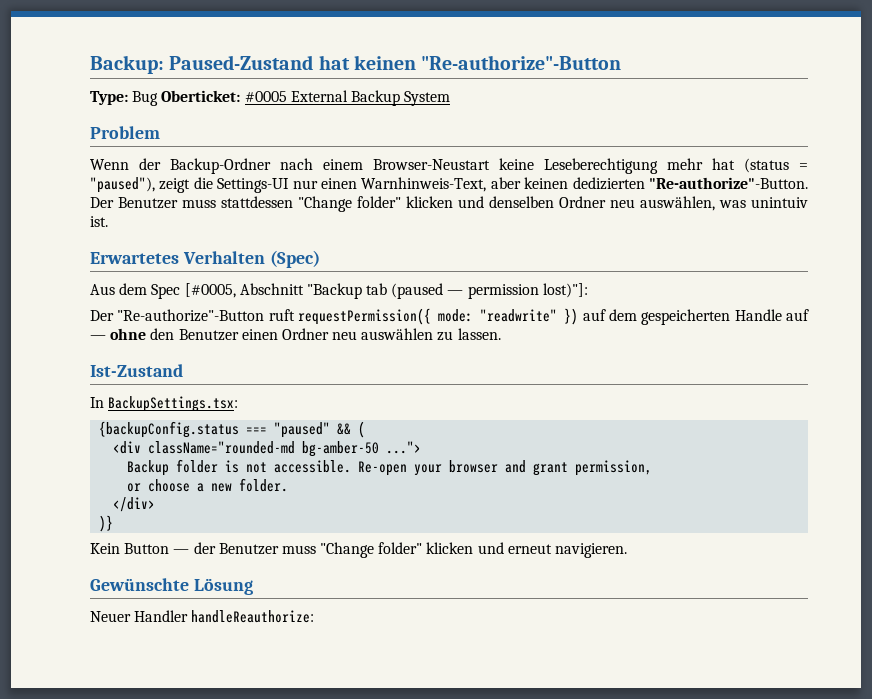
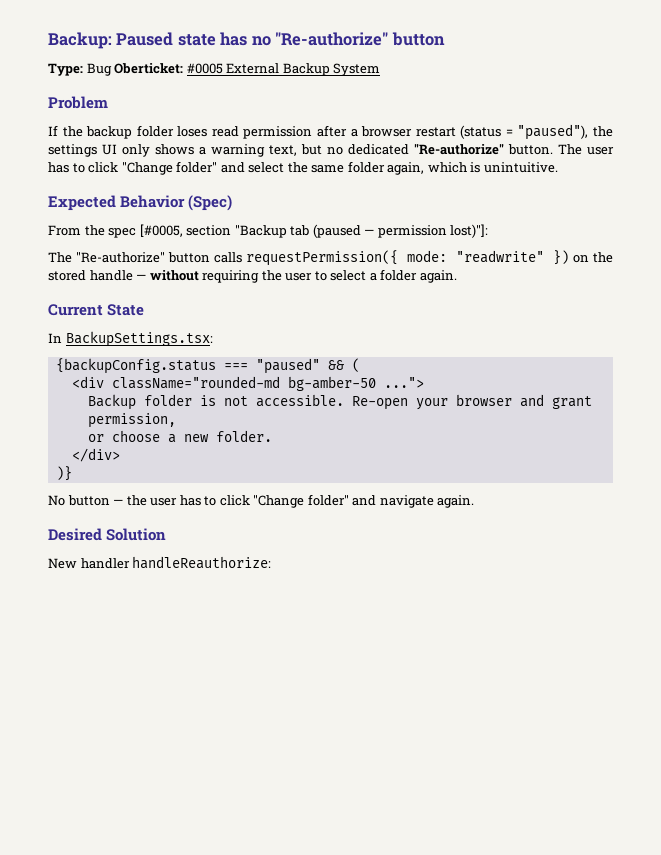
- Backup: Paused-Zustand hat keinen "Re-authorize"-Button
+ Backup: Paused state has no "Re-authorize" button
- Wenn der Backup-Ordner nach einem Browser-Neustart keine Leseberechtigung mehr hat (status = "paused"), zeigt die Settings-UI nur einen Warnhinweis-Text, aber keinen dedizierten "Re-authorize"-Button. Der Benutzer muss stattdessen "Change folder" klicken und denselben Ordner neu auswählen, was unintuiv ist.
- Erwartetes Verhalten (Spec)
- Aus dem Spec [#0005, Abschnitt "Backup tab (paused — permission lost)"]:
+ If the backup folder loses read permission after a browser restart (status = "paused"), the settings UI only shows a warning text, but no dedicated "Re-authorize" button. The user has to click "Change folder" and select the same folder again, which is unintuitive.
+ Expected Behavior (Spec)
+ From the spec [#0005, section "Backup tab (paused — permission lost)"]:
- Der "Re-authorize"-Button ruft requestPermission({ mode: "readwrite" }) auf dem gespeicherten Handle auf — ohne den Benutzer einen Ordner neu auswählen zu lassen.
- Ist-Zustand
+ The "Re-authorize" button calls requestPermission({ mode: "readwrite" }) on the stored handle — without requiring the user to select a folder again.
+ Current State
- Kein Button — der Benutzer muss "Change folder" klicken und erneut navigieren.
- Gewünschte Lösung
- Neuer Handler handleReauthorize:
+ No button — the user has to click "Change folder" and navigate again.
+ Desired Solution
+ New handler handleReauthorize:

